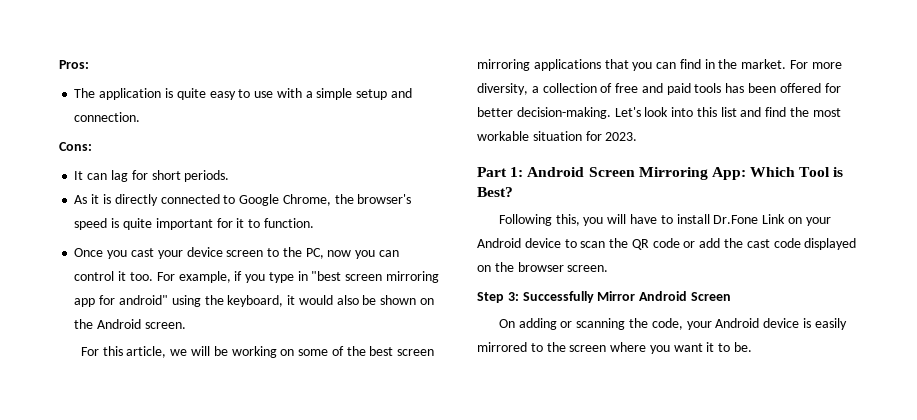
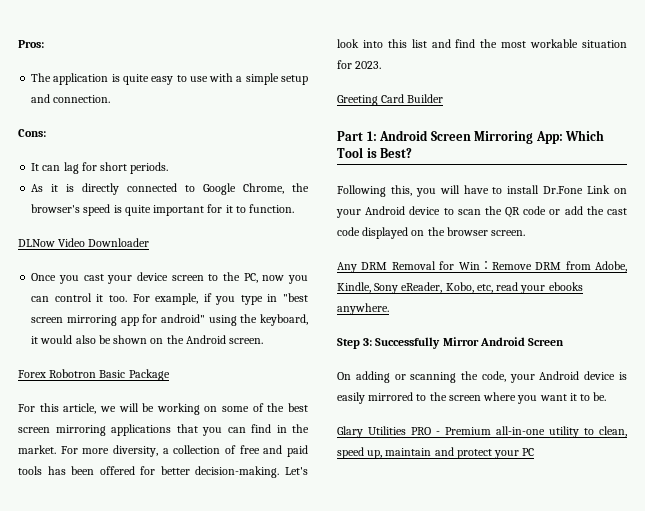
+ DLNow Video Downloader
+ Forex Robotron Basic Package
+ Greeting Card Builder
+ Any DRM Removal for Win：Remove DRM from Adobe, Kindle, Sony eReader, Kobo, etc, read your ebooks anywhere.
+ Glary Utilities PRO - Premium all-in-one utility to clean, speed up, maintain and protect your PC

